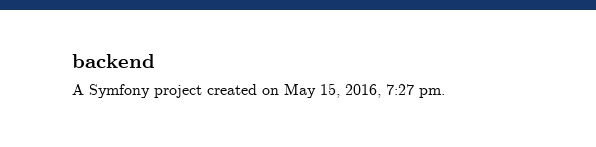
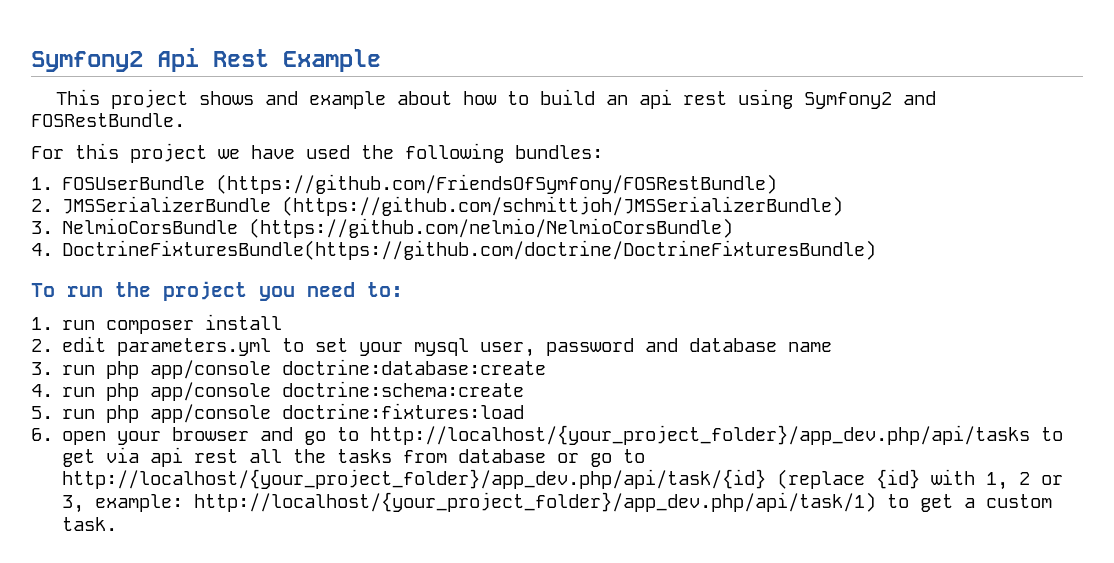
- backend
- A Symfony project created on May 15, 2016, 7:27 pm.
+ Symfony2 Api Rest Example
+ This project shows and example about how to build an api rest using Symfony2 and FOSRestBundle.
+ For this project we have used the following bundles:
+ 1. FOSUserBundle (https://github.com/FriendsOfSymfony/FOSRestBundle)
+ 2. JMSSerializerBundle (https://github.com/schmittjoh/JMSSerializerBundle)
+ 3. NelmioCorsBundle (https://github.com/nelmio/NelmioCorsBundle)
+ 4. DoctrineFixturesBundle(https://github.com/doctrine/DoctrineFixturesBundle)
+ To run the project you need to:
+ 1. run composer install
+ 2. edit parameters.yml to set your mysql user, password and database name
+ 3. run php app/console doctrine:database:create
+ 4. run php app/console doctrine:schema:create
+ 5. run php app/console doctrine:fixtures:load
+ 6. open your browser and go to http://localhost/{your_project_folder}/app_dev.php/api/tasks to get via api rest all the tasks from database or go to http://localhost/{your_project_folder}/app_dev.php/api/task/{id} (replace {id} with 1, 2 or 3, example: http://localhost/{your_project_folder}/app_dev.php/api/task/1) to get a custom task.

